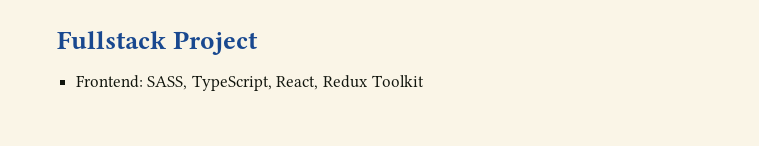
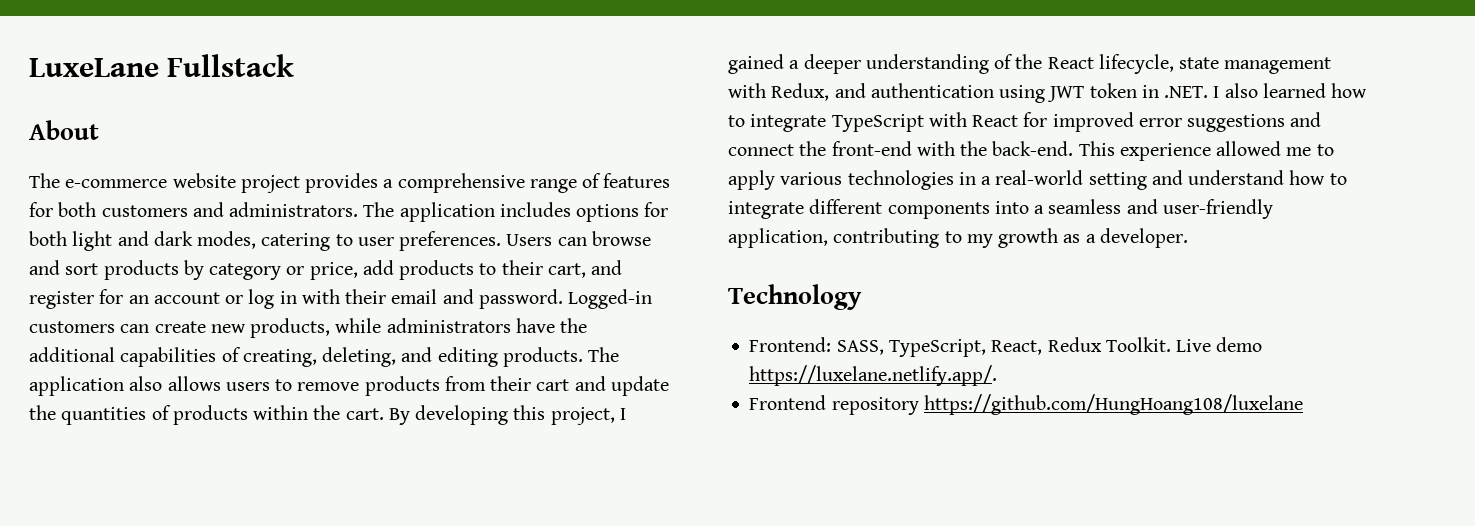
- Fullstack Project
+ LuxeLane Fullstack
+ About
+ The e-commerce website project provides a comprehensive range of features for both customers and administrators. The application includes options for both light and dark modes, catering to user preferences. Users can browse and sort products by category or price, add products to their cart, and register for an account or log in with their email and password. Logged-in customers can create new products, while administrators have the additional capabilities of creating, deleting, and editing products. The application also allows users to remove products from their cart and update the quantities of products within the cart. By developing this project, I gained a deeper understanding of the React lifecycle, state management with Redux, and authentication using JWT token in .NET. I also learned how to integrate TypeScript with React for improved error suggestions and connect the front-end with the back-end. This experience allowed me to apply various technologies in a real-world setting and understand how to integrate different components into a seamless and user-friendly application, contributing to my growth as a developer.
+ Technology
- Frontend: SASS, TypeScript, React, Redux Toolkit
+ Frontend: SASS, TypeScript, React, Redux Toolkit. Live demo https://luxelane.netlify.app/.
+ Frontend repository https://github.com/HungHoang108/luxelane

